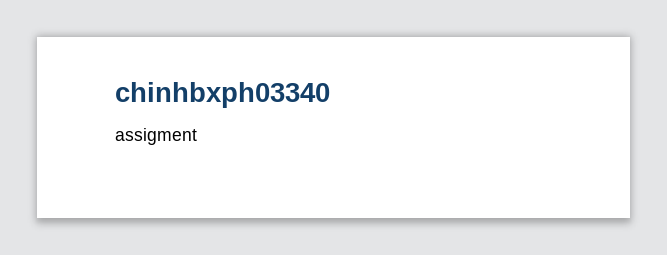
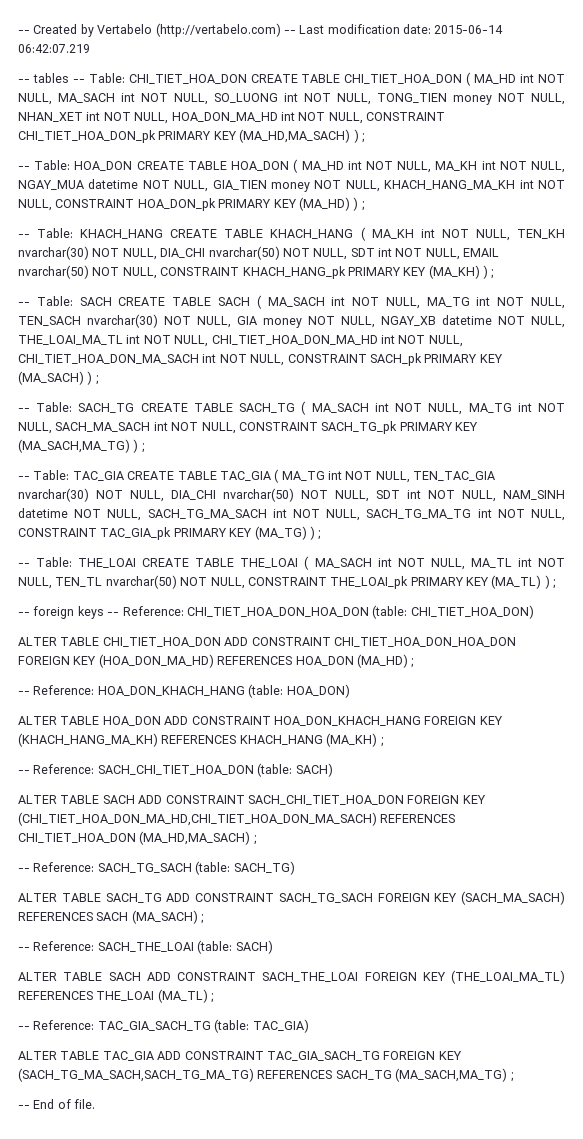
- chinhbxph03340
- assigment
+ -- Created by Vertabelo (http://vertabelo.com) -- Last modification date: 2015-06-14 06:42:07.219
+ -- tables -- Table: CHI_TIET_HOA_DON CREATE TABLE CHI_TIET_HOA_DON ( MA_HD int NOT NULL, MA_SACH int NOT NULL, SO_LUONG int NOT NULL, TONG_TIEN money NOT NULL, NHAN_XET int NOT NULL, HOA_DON_MA_HD int NOT NULL, CONSTRAINT CHI_TIET_HOA_DON_pk PRIMARY KEY (MA_HD,MA_SACH) ) ;
+ -- Table: HOA_DON CREATE TABLE HOA_DON ( MA_HD int NOT NULL, MA_KH int NOT NULL, NGAY_MUA datetime NOT NULL, GIA_TIEN money NOT NULL, KHACH_HANG_MA_KH int NOT NULL, CONSTRAINT HOA_DON_pk PRIMARY KEY (MA_HD) ) ;
+ -- Table: KHACH_HANG CREATE TABLE KHACH_HANG ( MA_KH int NOT NULL, TEN_KH nvarchar(30) NOT NULL, DIA_CHI nvarchar(50) NOT NULL, SDT int NOT NULL, EMAIL nvarchar(50) NOT NULL, CONSTRAINT KHACH_HANG_pk PRIMARY KEY (MA_KH) ) ;
+ -- Table: SACH CREATE TABLE SACH ( MA_SACH int NOT NULL, MA_TG int NOT NULL, TEN_SACH nvarchar(30) NOT NULL, GIA money NOT NULL, NGAY_XB datetime NOT NULL, THE_LOAI_MA_TL int NOT NULL, CHI_TIET_HOA_DON_MA_HD int NOT NULL, CHI_TIET_HOA_DON_MA_SACH int NOT NULL, CONSTRAINT SACH_pk PRIMARY KEY (MA_SACH) ) ;
+ -- Table: SACH_TG CREATE TABLE SACH_TG ( MA_SACH int NOT NULL, MA_TG int NOT NULL, SACH_MA_SACH int NOT NULL, CONSTRAINT SACH_TG_pk PRIMARY KEY (MA_SACH,MA_TG) ) ;
+ -- Table: TAC_GIA CREATE TABLE TAC_GIA ( MA_TG int NOT NULL, TEN_TAC_GIA nvarchar(30) NOT NULL, DIA_CHI nvarchar(50) NOT NULL, SDT int NOT NULL, NAM_SINH datetime NOT NULL, SACH_TG_MA_SACH int NOT NULL, SACH_TG_MA_TG int NOT NULL, CONSTRAINT TAC_GIA_pk PRIMARY KEY (MA_TG) ) ;
+ -- Table: THE_LOAI CREATE TABLE THE_LOAI ( MA_SACH int NOT NULL, MA_TL int NOT NULL, TEN_TL nvarchar(50) NOT NULL, CONSTRAINT THE_LOAI_pk PRIMARY KEY (MA_TL) ) ;
+ -- foreign keys -- Reference: CHI_TIET_HOA_DON_HOA_DON (table: CHI_TIET_HOA_DON)
+ ALTER TABLE CHI_TIET_HOA_DON ADD CONSTRAINT CHI_TIET_HOA_DON_HOA_DON FOREIGN KEY (HOA_DON_MA_HD) REFERENCES HOA_DON (MA_HD) ;
+ -- Reference: HOA_DON_KHACH_HANG (table: HOA_DON)
+ ALTER TABLE HOA_DON ADD CONSTRAINT HOA_DON_KHACH_HANG FOREIGN KEY (KHACH_HANG_MA_KH) REFERENCES KHACH_HANG (MA_KH) ;
+ -- Reference: SACH_CHI_TIET_HOA_DON (table: SACH)
+ ALTER TABLE SACH ADD CONSTRAINT SACH_CHI_TIET_HOA_DON FOREIGN KEY (CHI_TIET_HOA_DON_MA_HD,CHI_TIET_HOA_DON_MA_SACH) REFERENCES CHI_TIET_HOA_DON (MA_HD,MA_SACH) ;
+ -- Reference: SACH_TG_SACH (table: SACH_TG)
+ ALTER TABLE SACH_TG ADD CONSTRAINT SACH_TG_SACH FOREIGN KEY (SACH_MA_SACH) REFERENCES SACH (MA_SACH) ;
+ -- Reference: SACH_THE_LOAI (table: SACH)
+ ALTER TABLE SACH ADD CONSTRAINT SACH_THE_LOAI FOREIGN KEY (THE_LOAI_MA_TL) REFERENCES THE_LOAI (MA_TL) ;
+ -- Reference: TAC_GIA_SACH_TG (table: TAC_GIA)
+ ALTER TABLE TAC_GIA ADD CONSTRAINT TAC_GIA_SACH_TG FOREIGN KEY (SACH_TG_MA_SACH,SACH_TG_MA_TG) REFERENCES SACH_TG (MA_SACH,MA_TG) ;
+ -- End of file.

